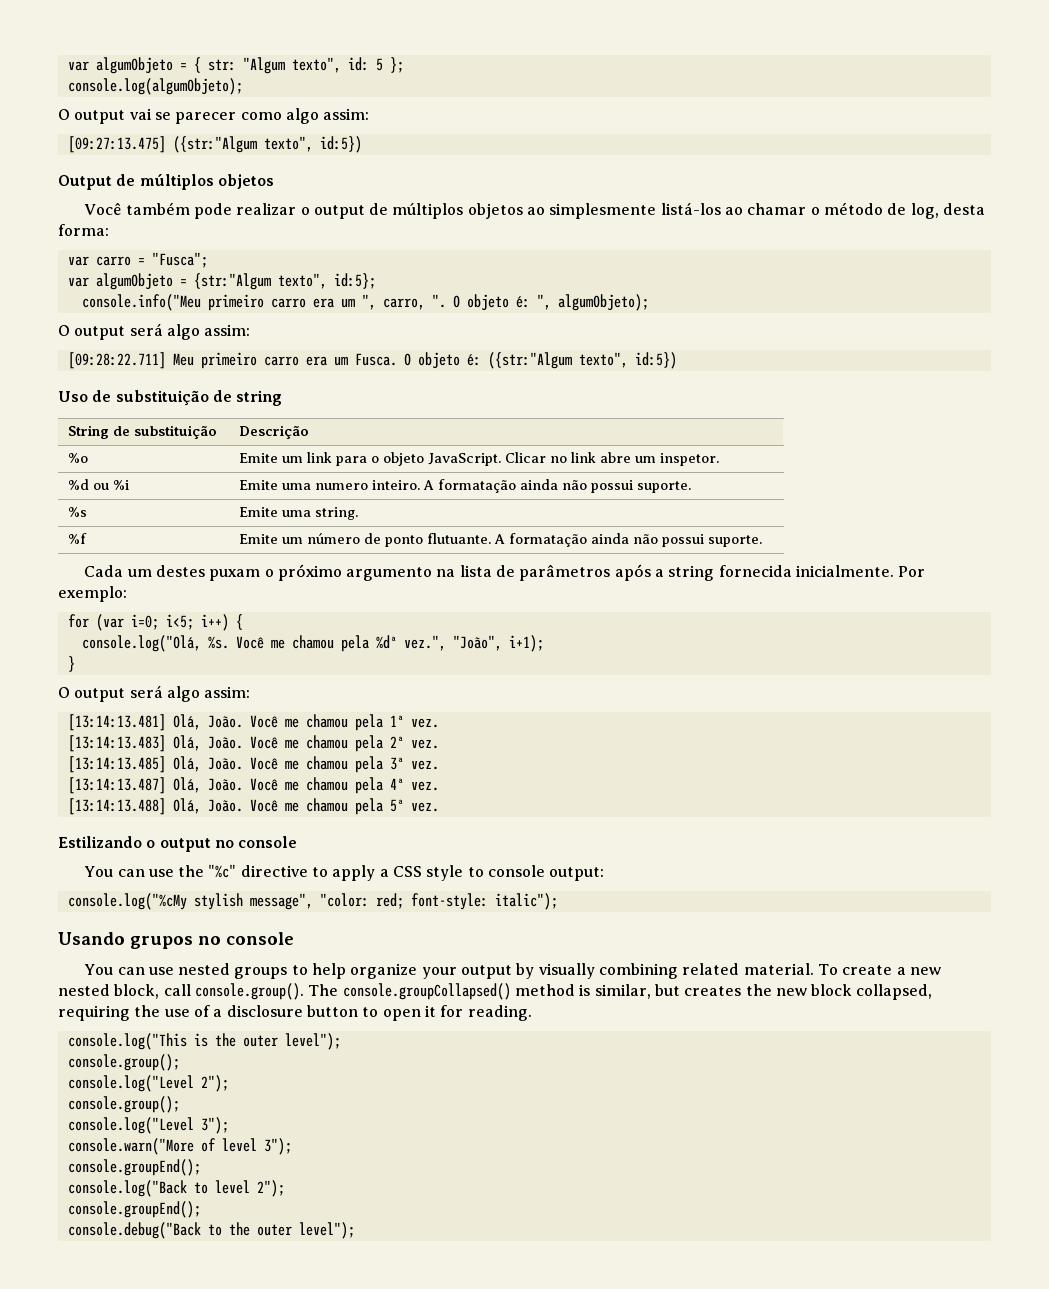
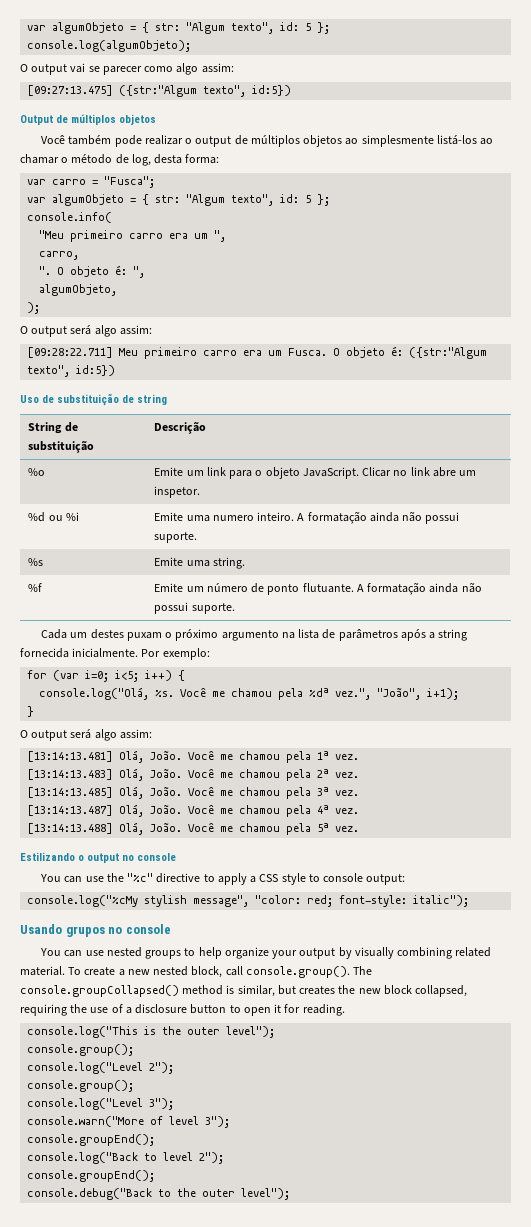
  var carro = "Fusca";
- var algumObjeto = {str:"Algum texto", id:5};
- console.info("Meu primeiro carro era um ", carro, ".
+ var algumObjeto = { str: "Algum texto", id: 5 };
+ console.info(
+ "Meu primeiro carro era um ",
+ carro,
+ ".
- O objeto é: ", algumObjeto);
+ O objeto é: ",
+ algumObjeto,
+ );

